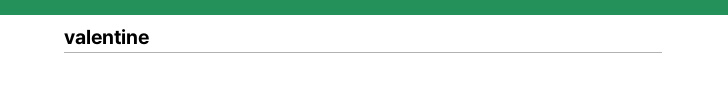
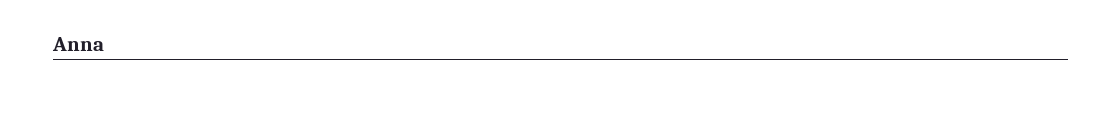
- valentine
+ Anna

